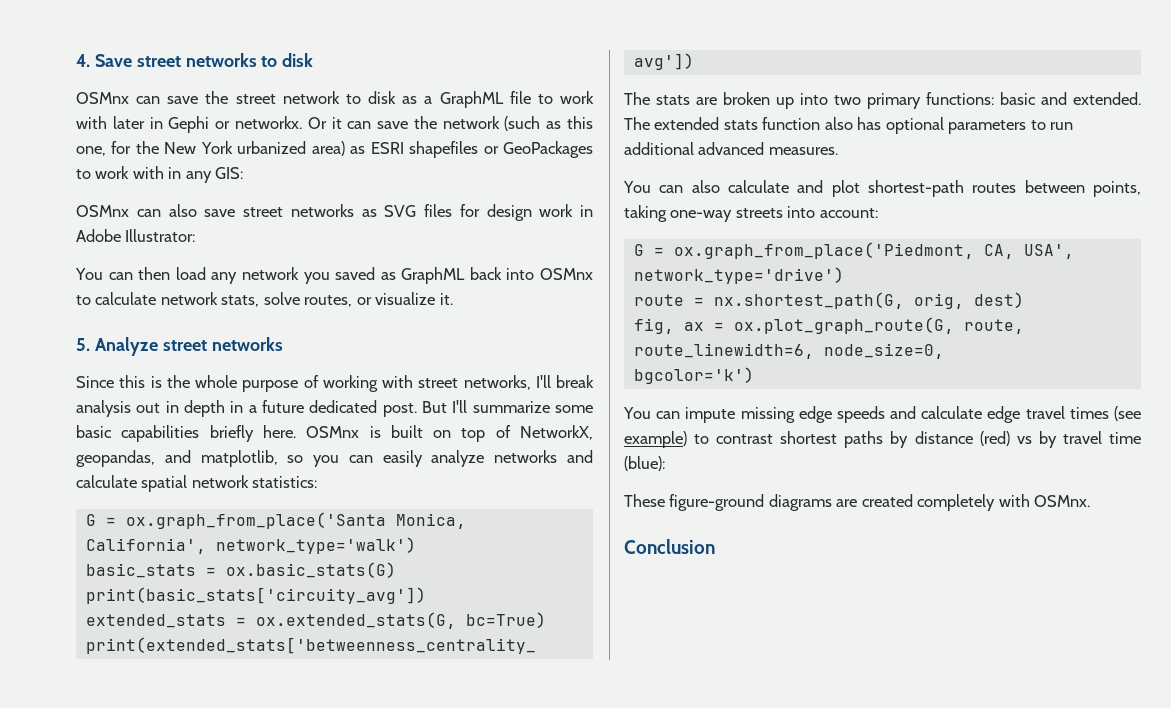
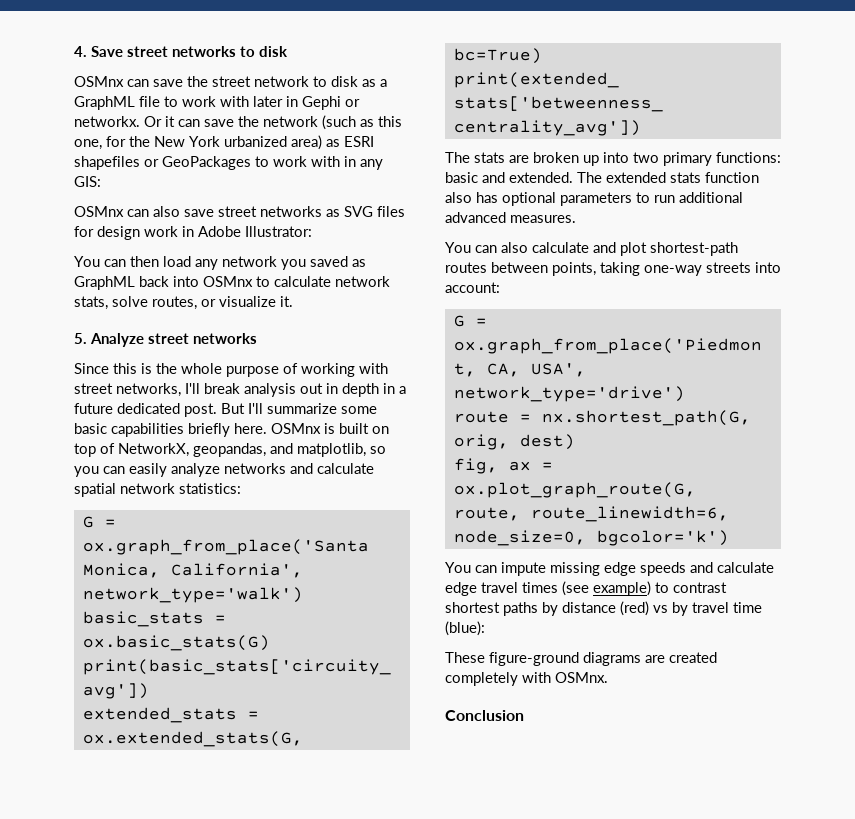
- fig, ax = ox.plot_graph_route(G, route, route_linewidth=6, node_size=0,
- bgcolor='k')
+ fig, ax = ox.plot_graph_route(G, route, route_linewidth=6, node_size=0, bgcolor='k')

